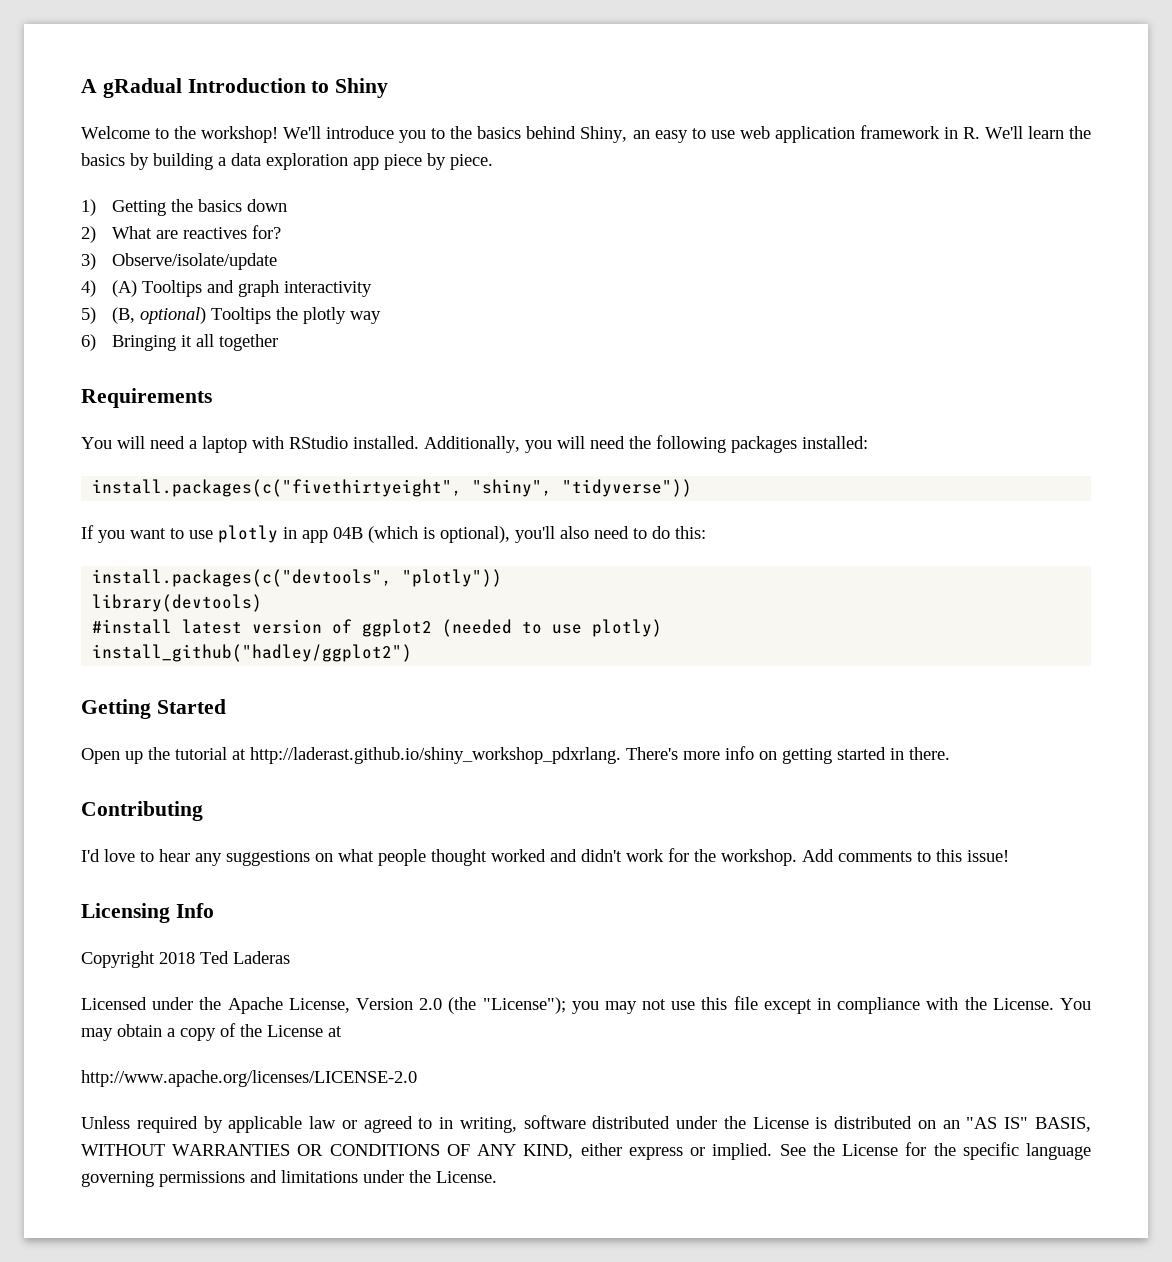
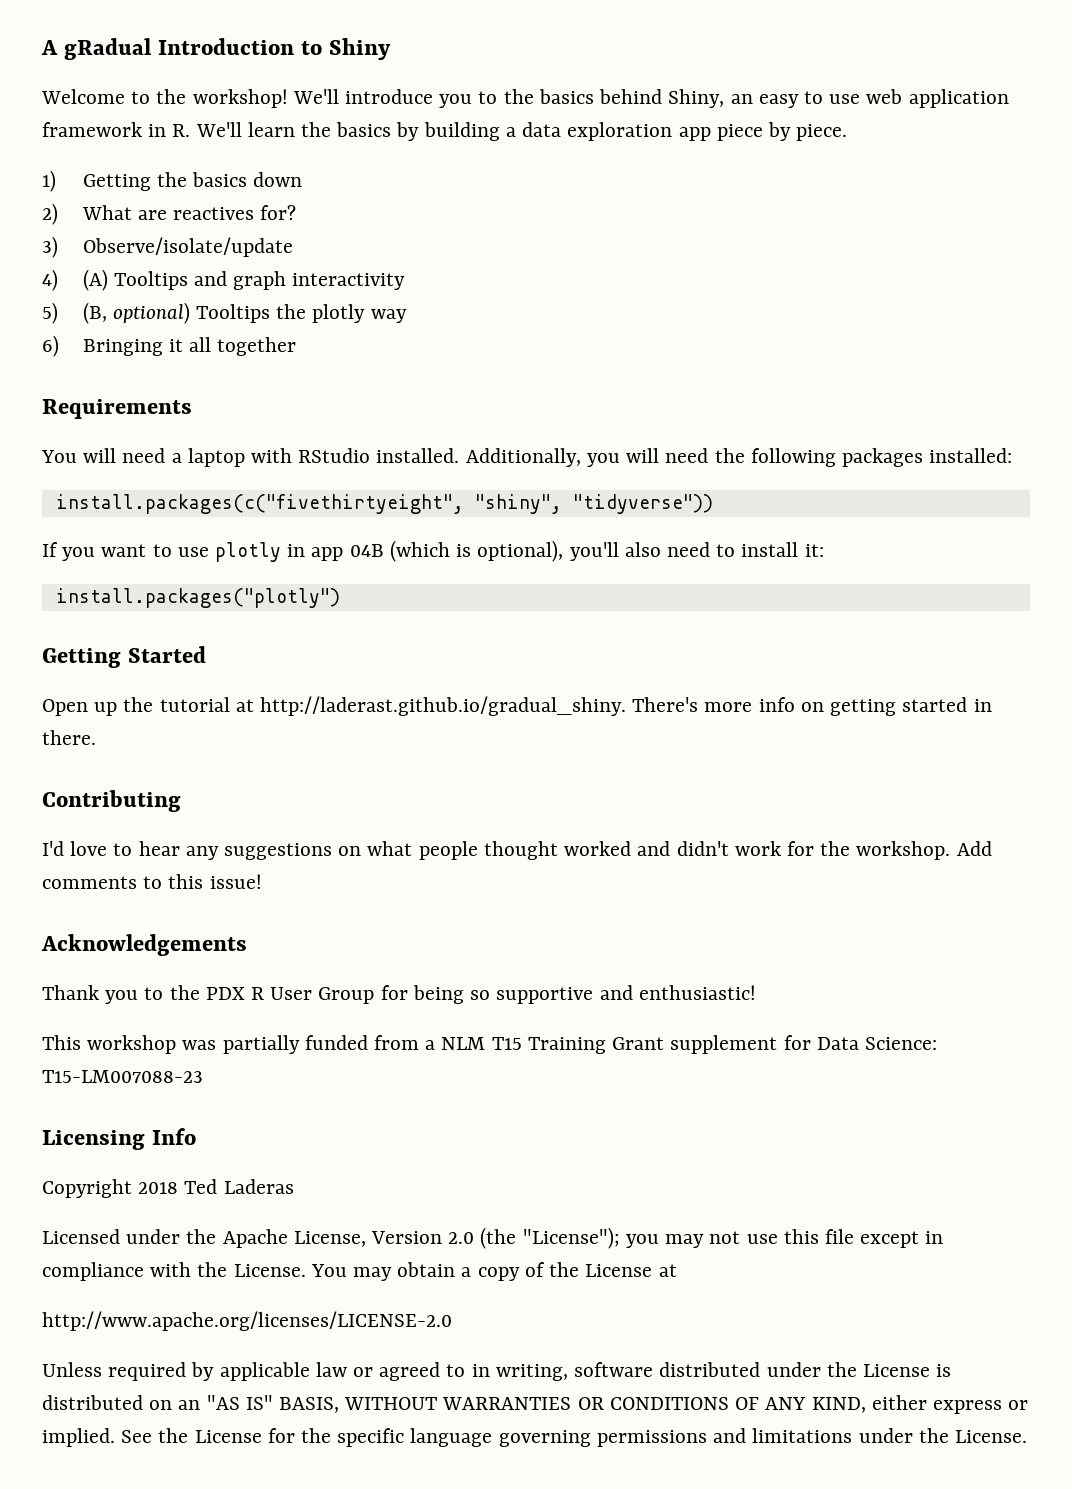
- If you want to use plotly in app 04B (which is optional), you'll also need to do this:
- install.packages(c("devtools", "plotly"))
- library(devtools)
- #install latest version of ggplot2 (needed to use plotly)
- install_github("hadley/ggplot2")
+ If you want to use plotly in app 04B (which is optional), you'll also need to install it:
+ install.packages("plotly")
- Open up the tutorial at http://laderast.github.io/shiny_workshop_pdxrlang. There's more info on getting started in there.
+ Open up the tutorial at http://laderast.github.io/gradual_shiny. There's more info on getting started in there.
+ Acknowledgements
+ Thank you to the PDX R User Group for being so supportive and enthusiastic!
+ This workshop was partially funded from a NLM T15 Training Grant supplement for Data Science: T15-LM007088-23

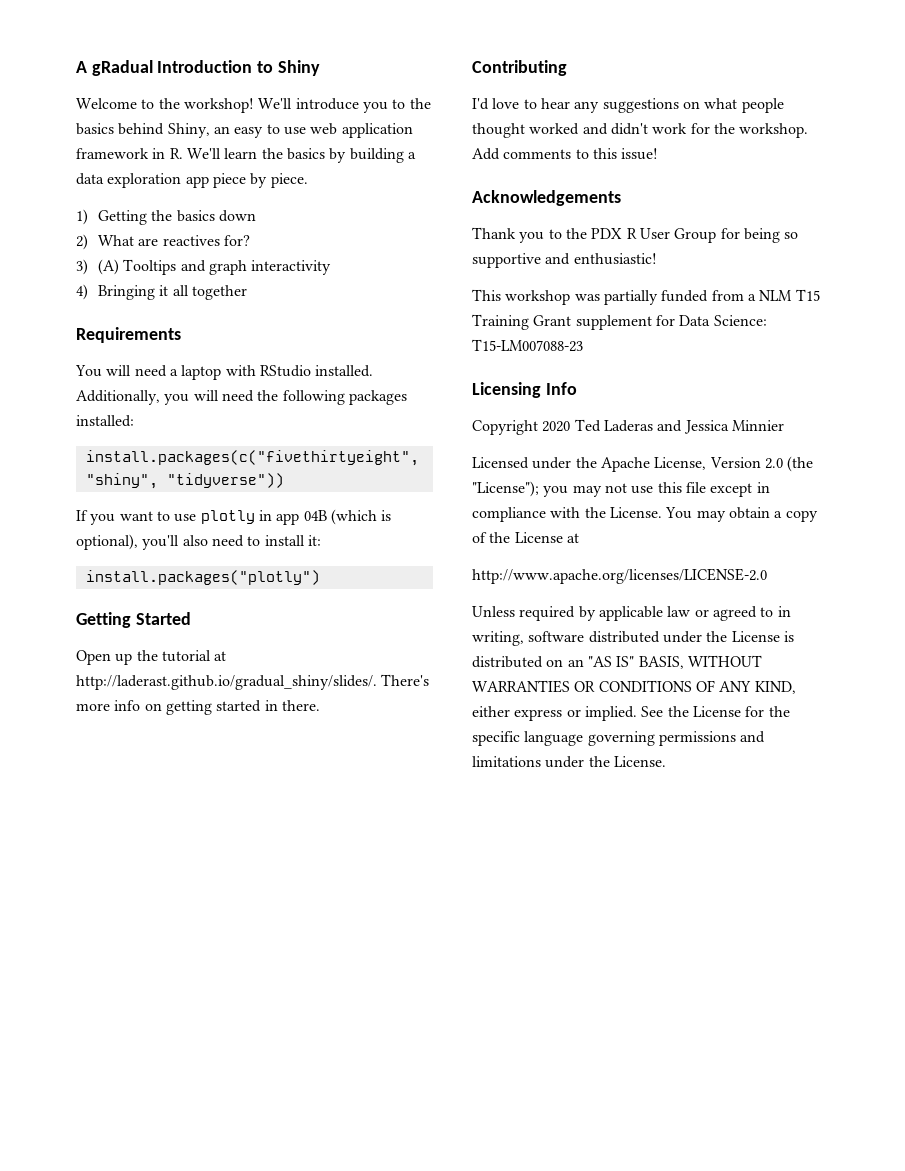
- 3) Observe/isolate/update
- 4) (A) Tooltips and graph interactivity
+ 3) (A) Tooltips and graph interactivity
- 5) (B, optional) Tooltips the plotly way
- 6) Bringing it all together
+ 4) Bringing it all together
- Open up the tutorial at http://laderast.github.io/gradual_shiny. There's more info on getting started in there.
+ Open up the tutorial at http://laderast.github.io/gradual_shiny/slides/. There's more info on getting started in there.
- Copyright 2018 Ted Laderas
+ Copyright 2020 Ted Laderas and Jessica Minnier

